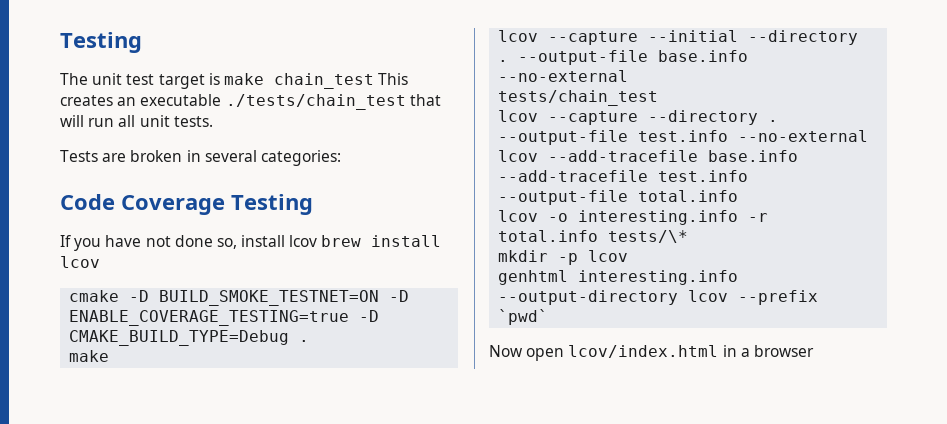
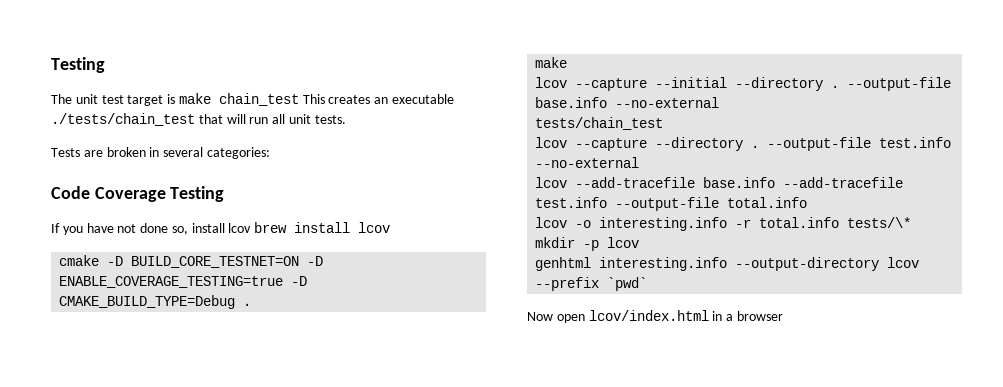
- cmake -D BUILD_SMOKE_TESTNET=ON -D ENABLE_COVERAGE_TESTING=true -D CMAKE_BUILD_TYPE=Debug .
+ cmake -D BUILD_CORE_TESTNET=ON -D ENABLE_COVERAGE_TESTING=true -D CMAKE_BUILD_TYPE=Debug .

